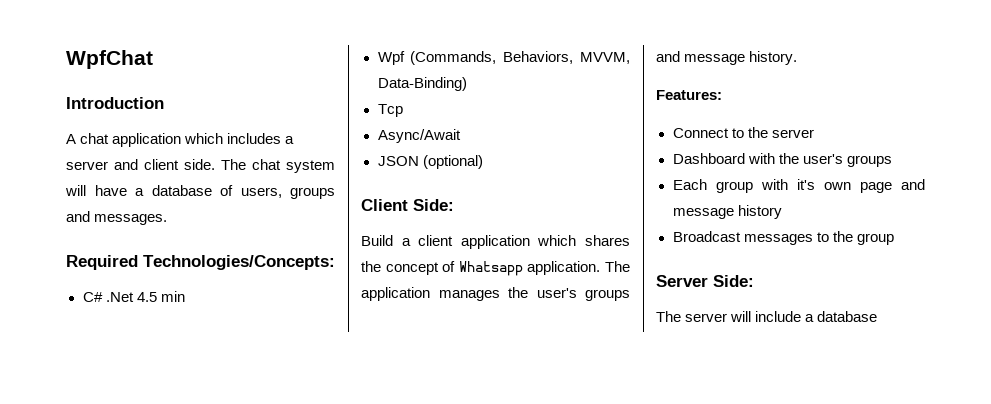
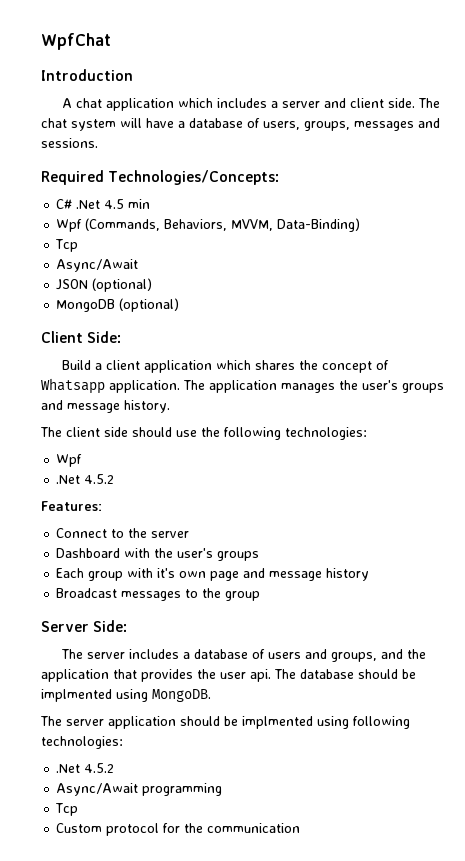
- The chat system will have a database of users, groups and messages.
+ The chat system will have a database of users, groups, messages and sessions.
+ MongoDB (optional)
+ The client side should use the following technologies:
+ Wpf
+ .Net 4.5.2
- The server will include a database
+ The server includes a database of users and groups, and the application that provides the user api. The database should be implmented using MongoDB.
+ The server application should be implmented using following technologies:
+ .Net 4.5.2
+ Async/Await programming
+ Tcp
+ Custom protocol for the communication

